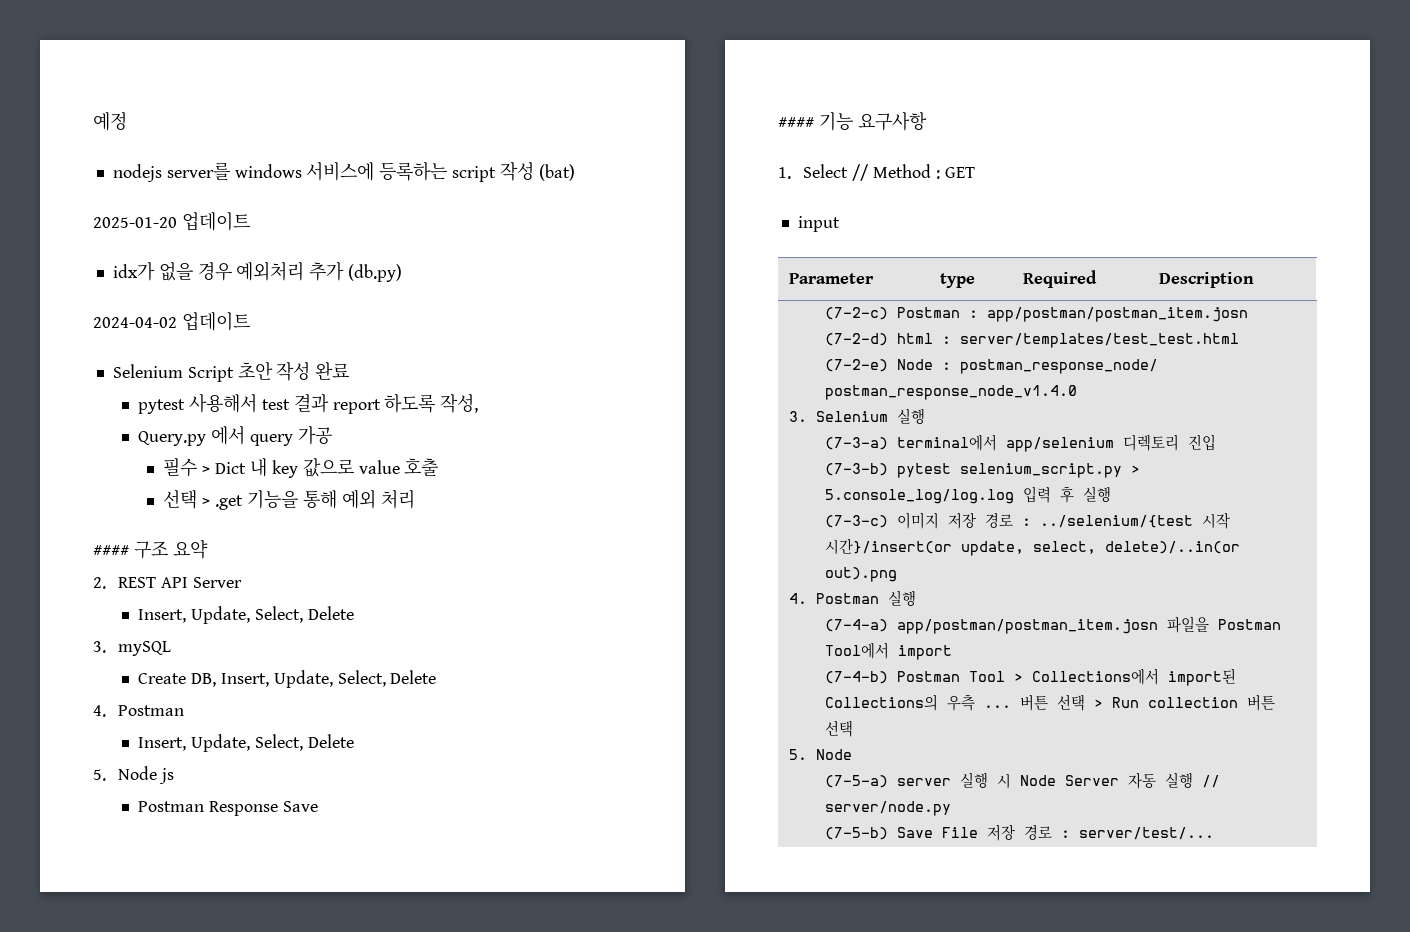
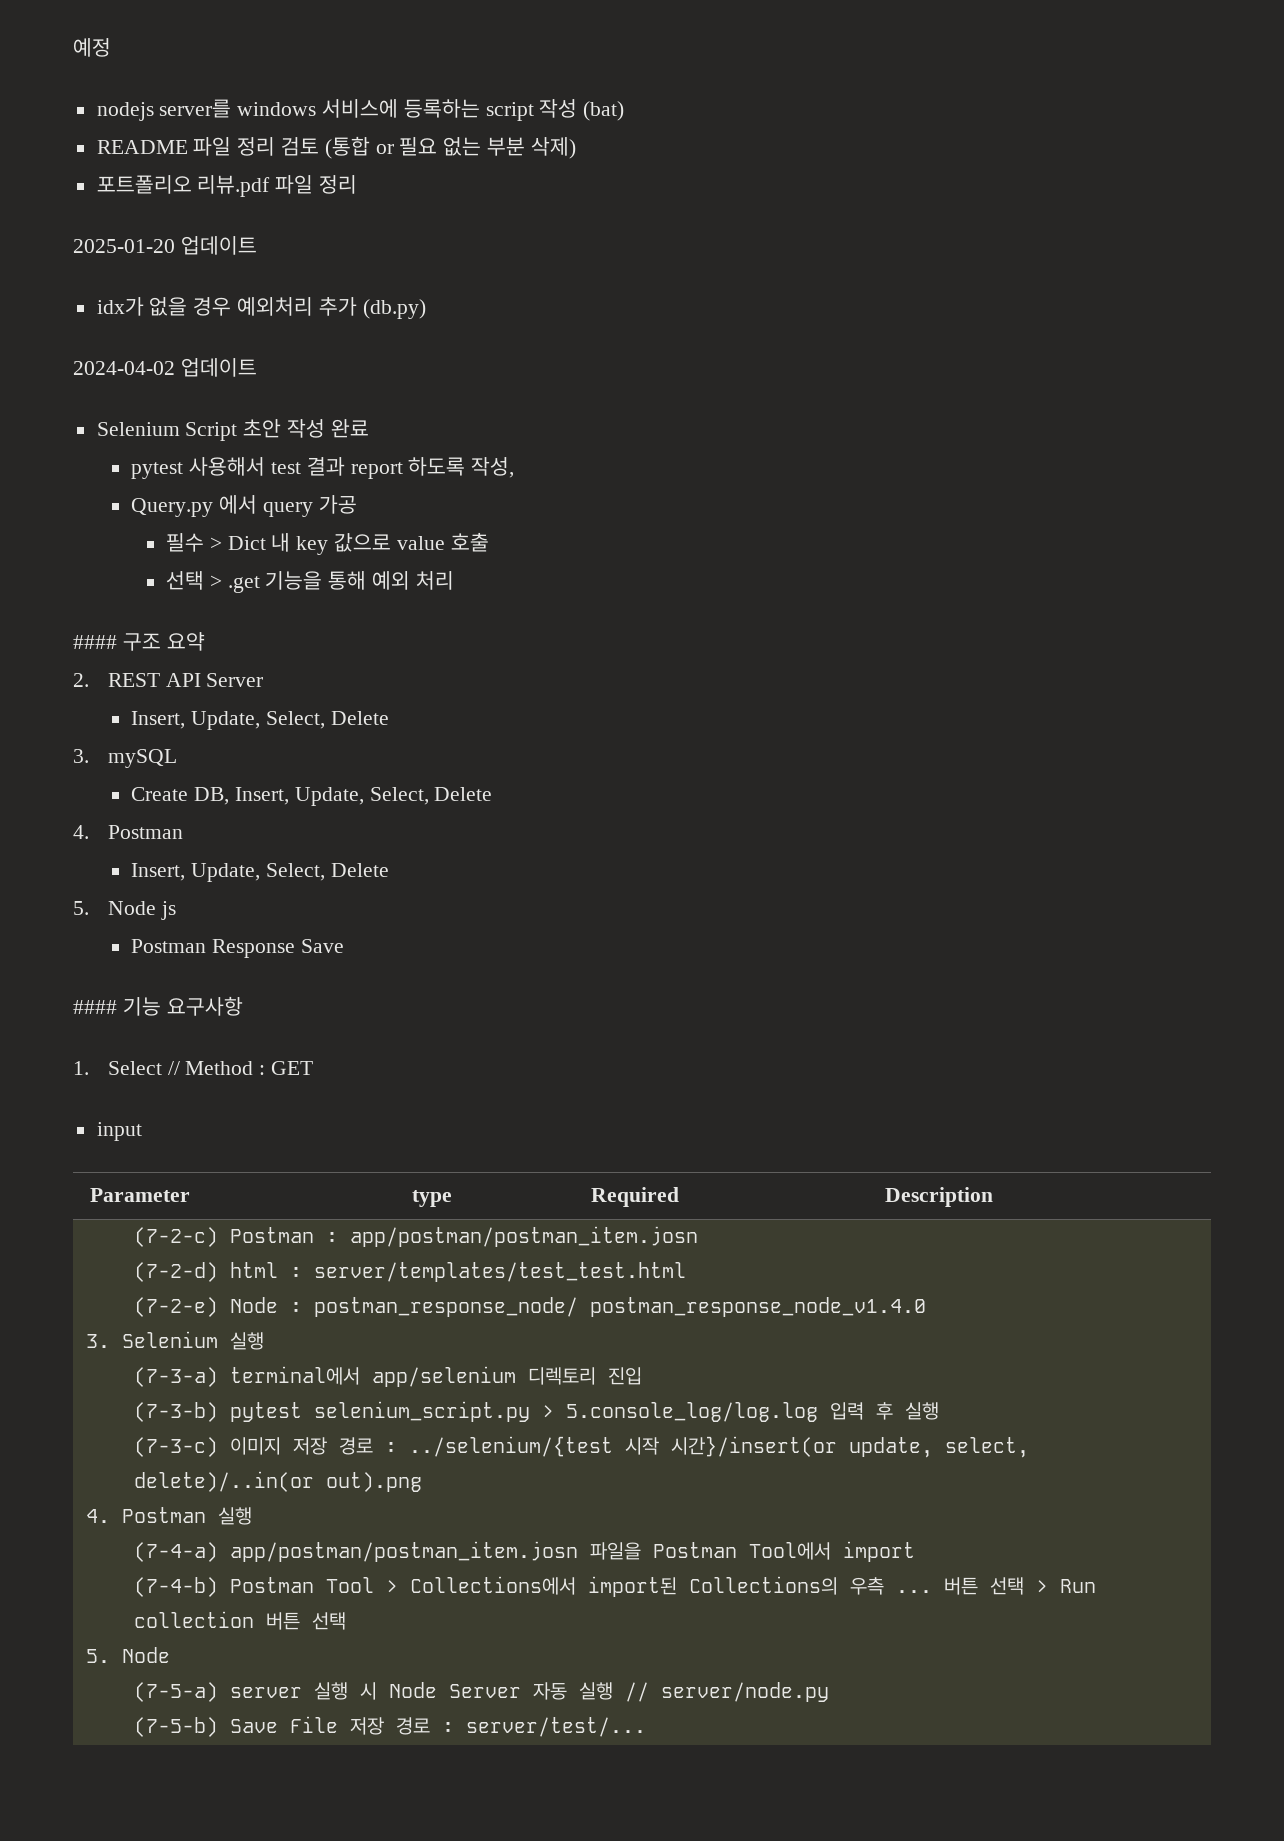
+ README 파일 정리 검토 (통합 or 필요 없는 부분 삭제)
+ 포트폴리오 리뷰.pdf 파일 정리

